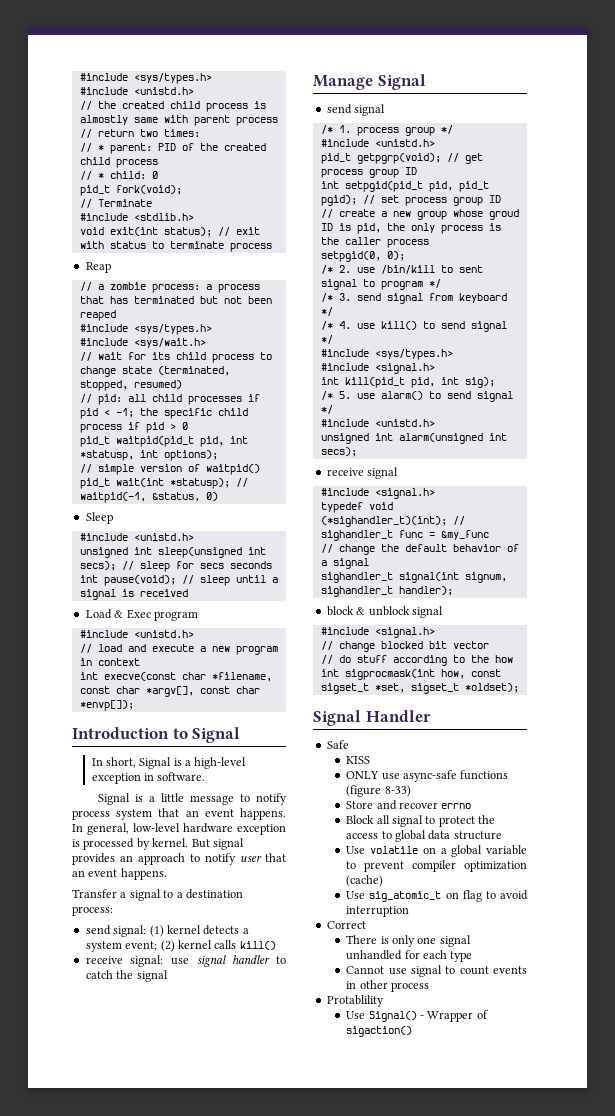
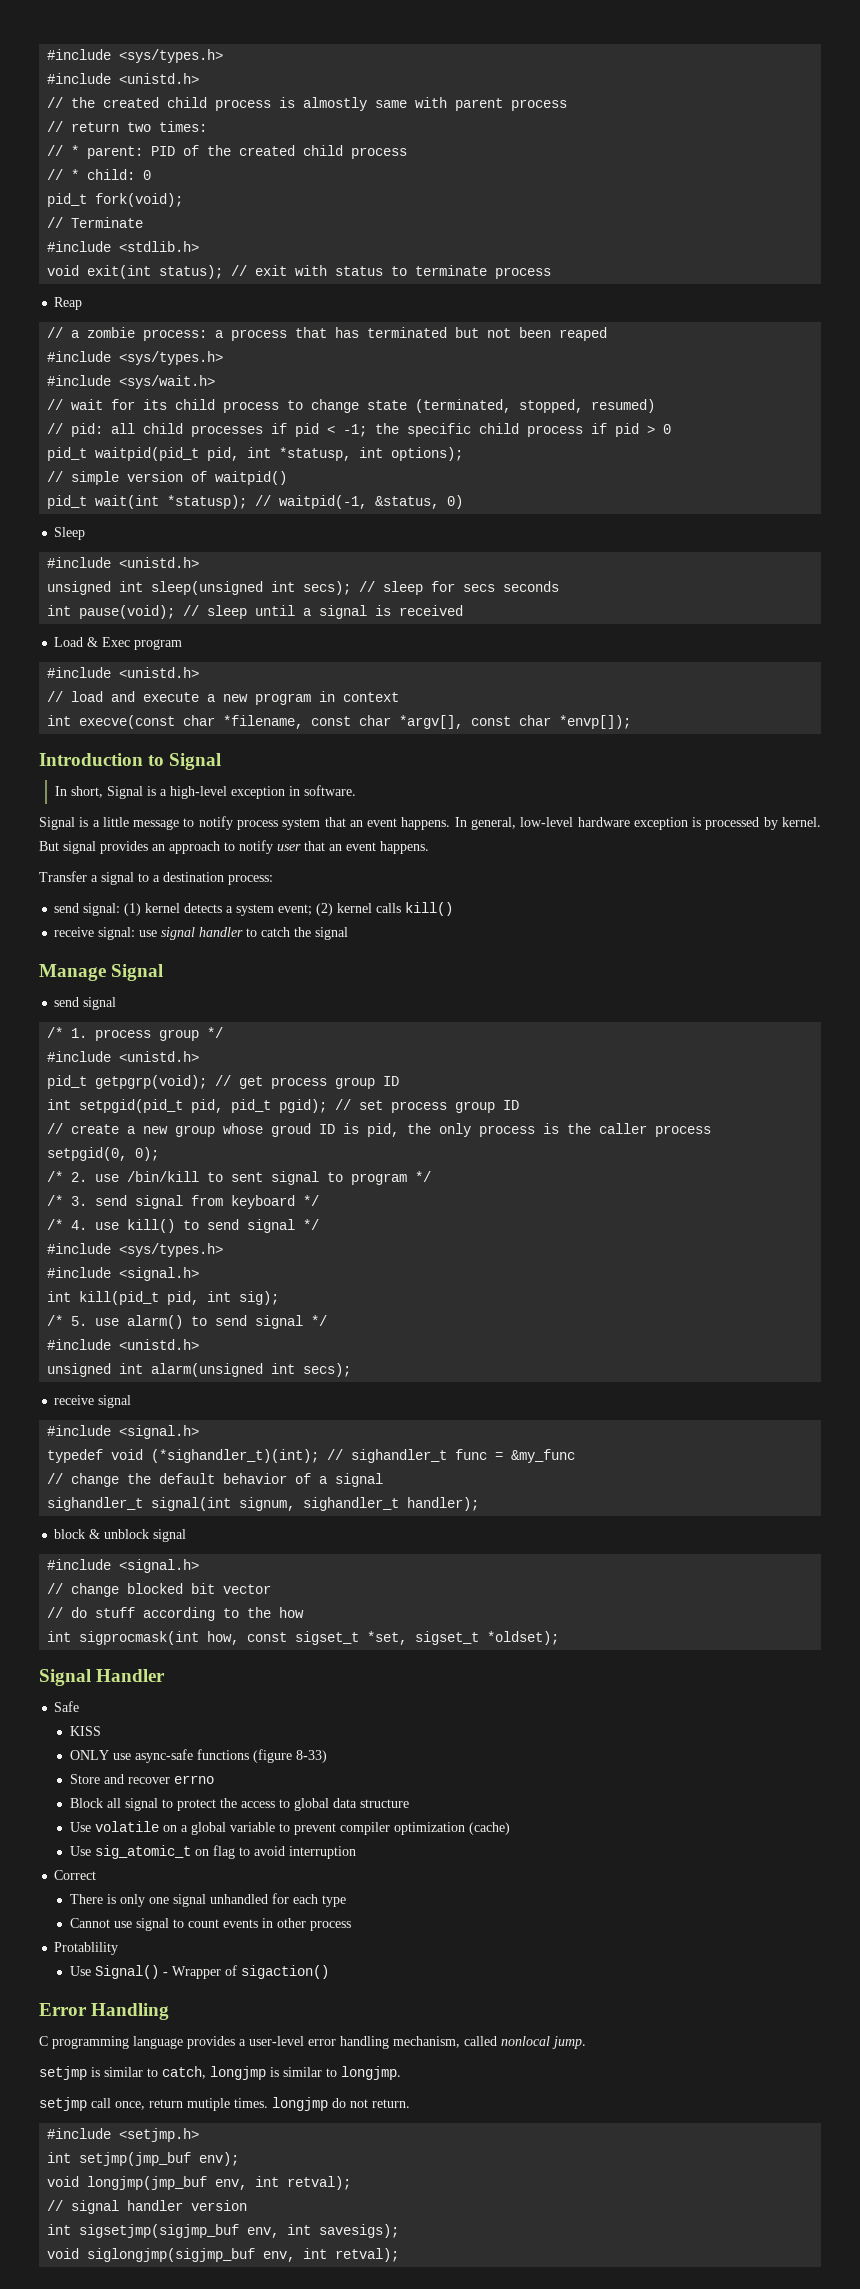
+ Error Handling
+ C programming language provides a user-level error handling mechanism, called nonlocal jump.
+ setjmp is similar to catch, longjmp is similar to longjmp.
+ setjmp call once, return mutiple times. longjmp do not return.
+ #include <setjmp.h>
+ int setjmp(jmp_buf env);
+ void longjmp(jmp_buf env, int retval);
+ // signal handler version
+ int sigsetjmp(sigjmp_buf env, int savesigs);
+ void siglongjmp(sigjmp_buf env, int retval);

